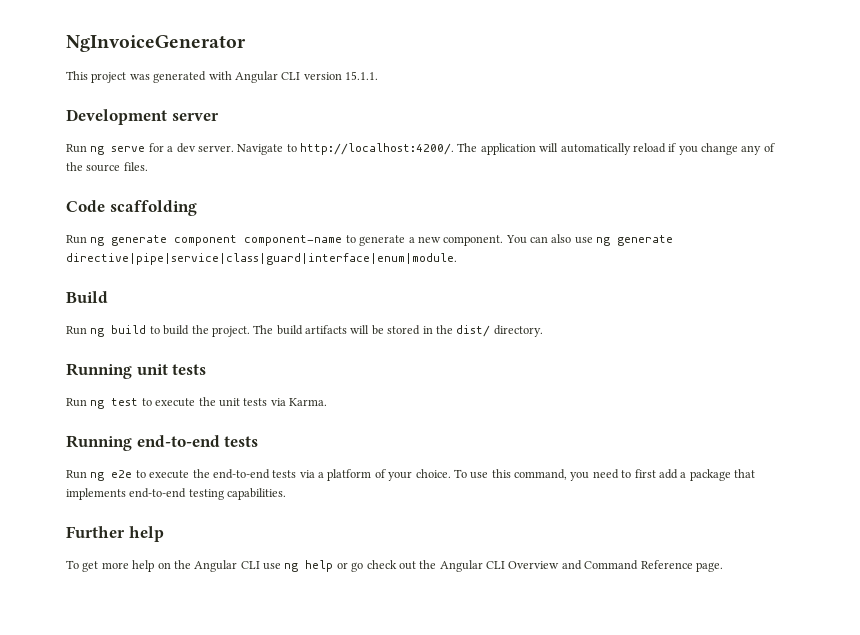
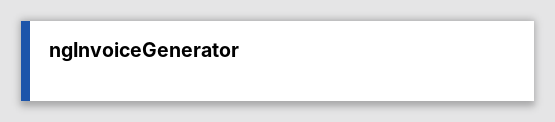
- NgInvoiceGenerator
- This project was generated with Angular CLI version 15.1.1.
- Development server
- Run ng serve for a dev server. Navigate to http://localhost:4200/. The application will automatically reload if you change any of the source files.
- Code scaffolding
- Run ng generate component component-name to generate a new component. You can also use ng generate directive|pipe|service|class|guard|interface|enum|module.
- Build
- Run ng build to build the project. The build artifacts will be stored in the dist/ directory.
- Running unit tests
- Run ng test to execute the unit tests via Karma.
- Running end-to-end tests
- Run ng e2e to execute the end-to-end tests via a platform of your choice. To use this command, you need to first add a package that implements end-to-end testing capabilities.
- Further help
- To get more help on the Angular CLI use ng help or go check out the Angular CLI Overview and Command Reference page.
+ ngInvoiceGenerator

